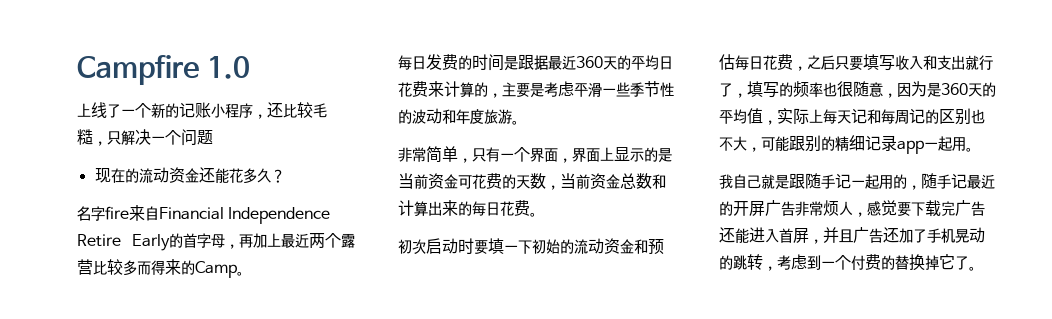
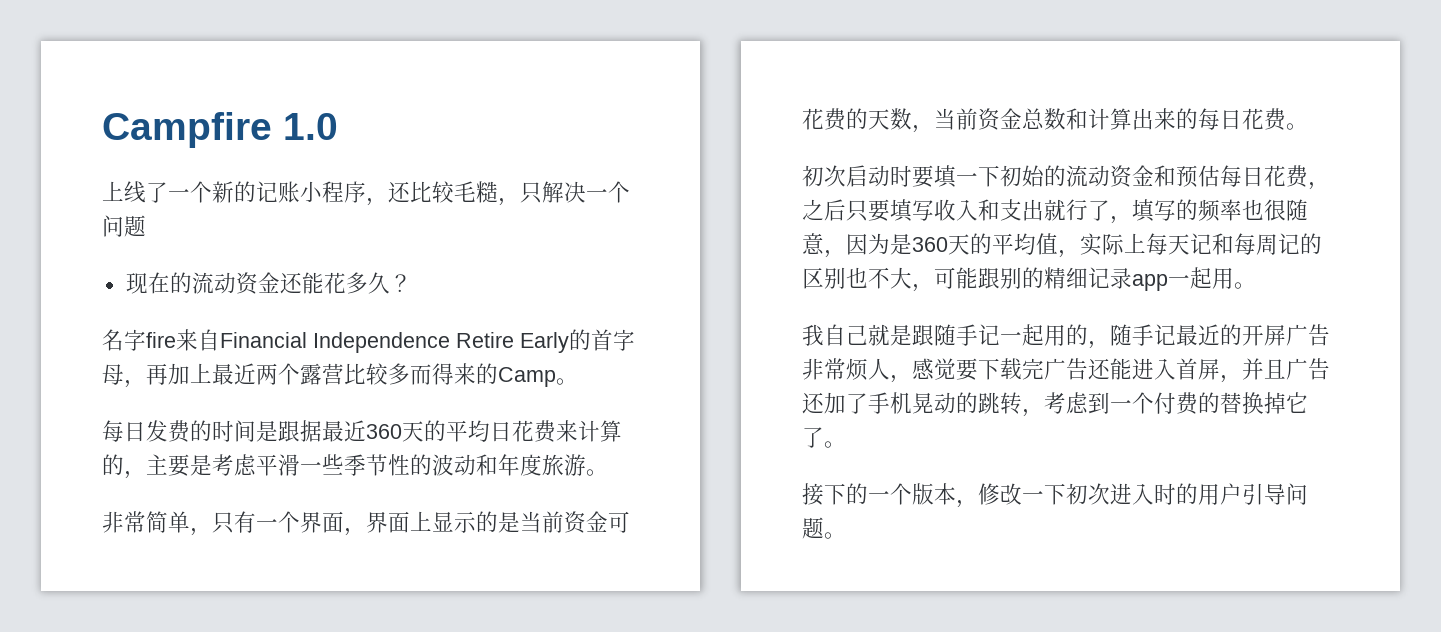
+ 接下的一个版本，修改一下初次进入时的用户引导问题。

